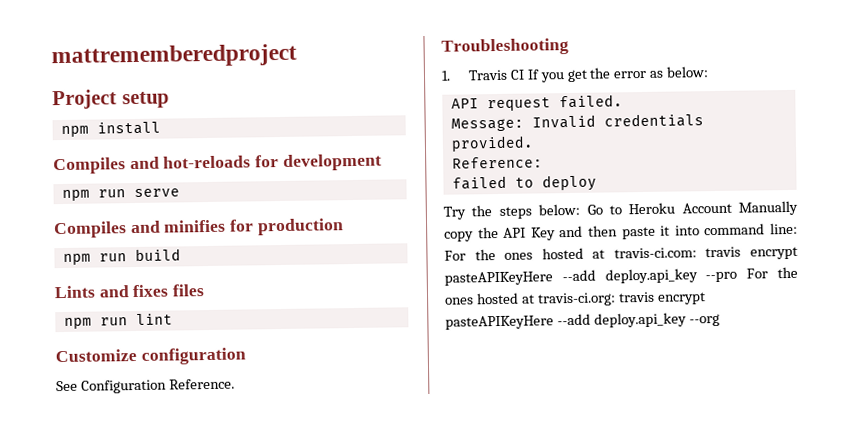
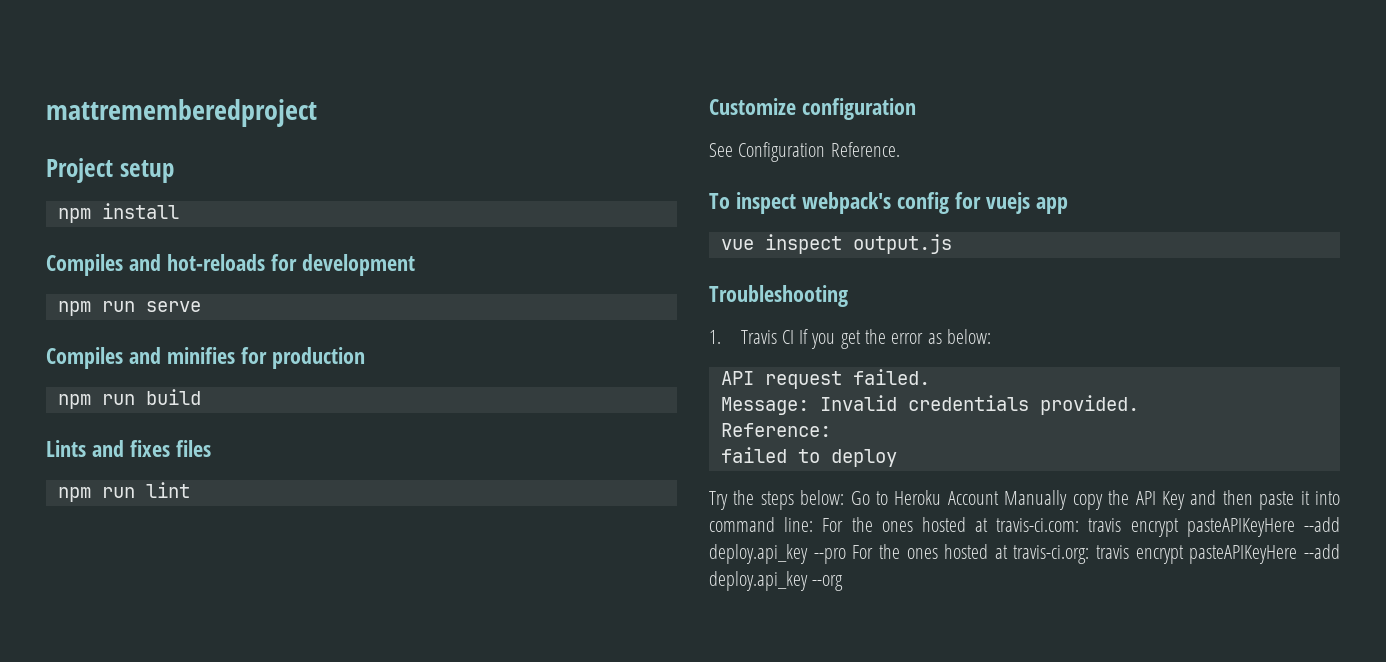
+ To inspect webpack's config for vuejs app
+ vue inspect output.js

